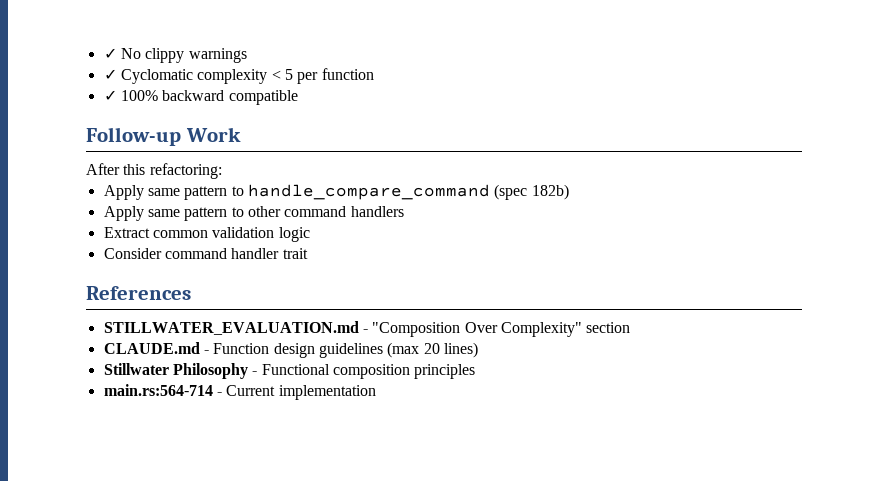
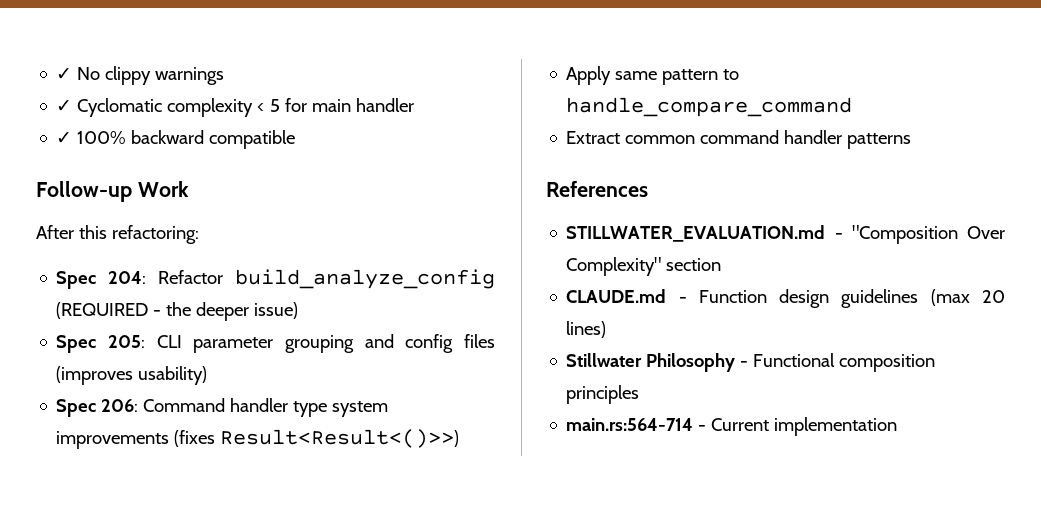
- ✓ Cyclomatic complexity < 5 per function
+ ✓ Cyclomatic complexity < 5 for main handler
+ Spec 204: Refactor build_analyze_config (REQUIRED - the deeper issue)
+ Spec 205: CLI parameter grouping and config files (improves usability)
+ Spec 206: Command handler type system improvements (fixes Result<Result<()>>)
- Apply same pattern to handle_compare_command (spec 182b)
- Apply same pattern to other command handlers
+ Apply same pattern to handle_compare_command
- Extract common validation logic
- Consider command handler trait
+ Extract common command handler patterns

